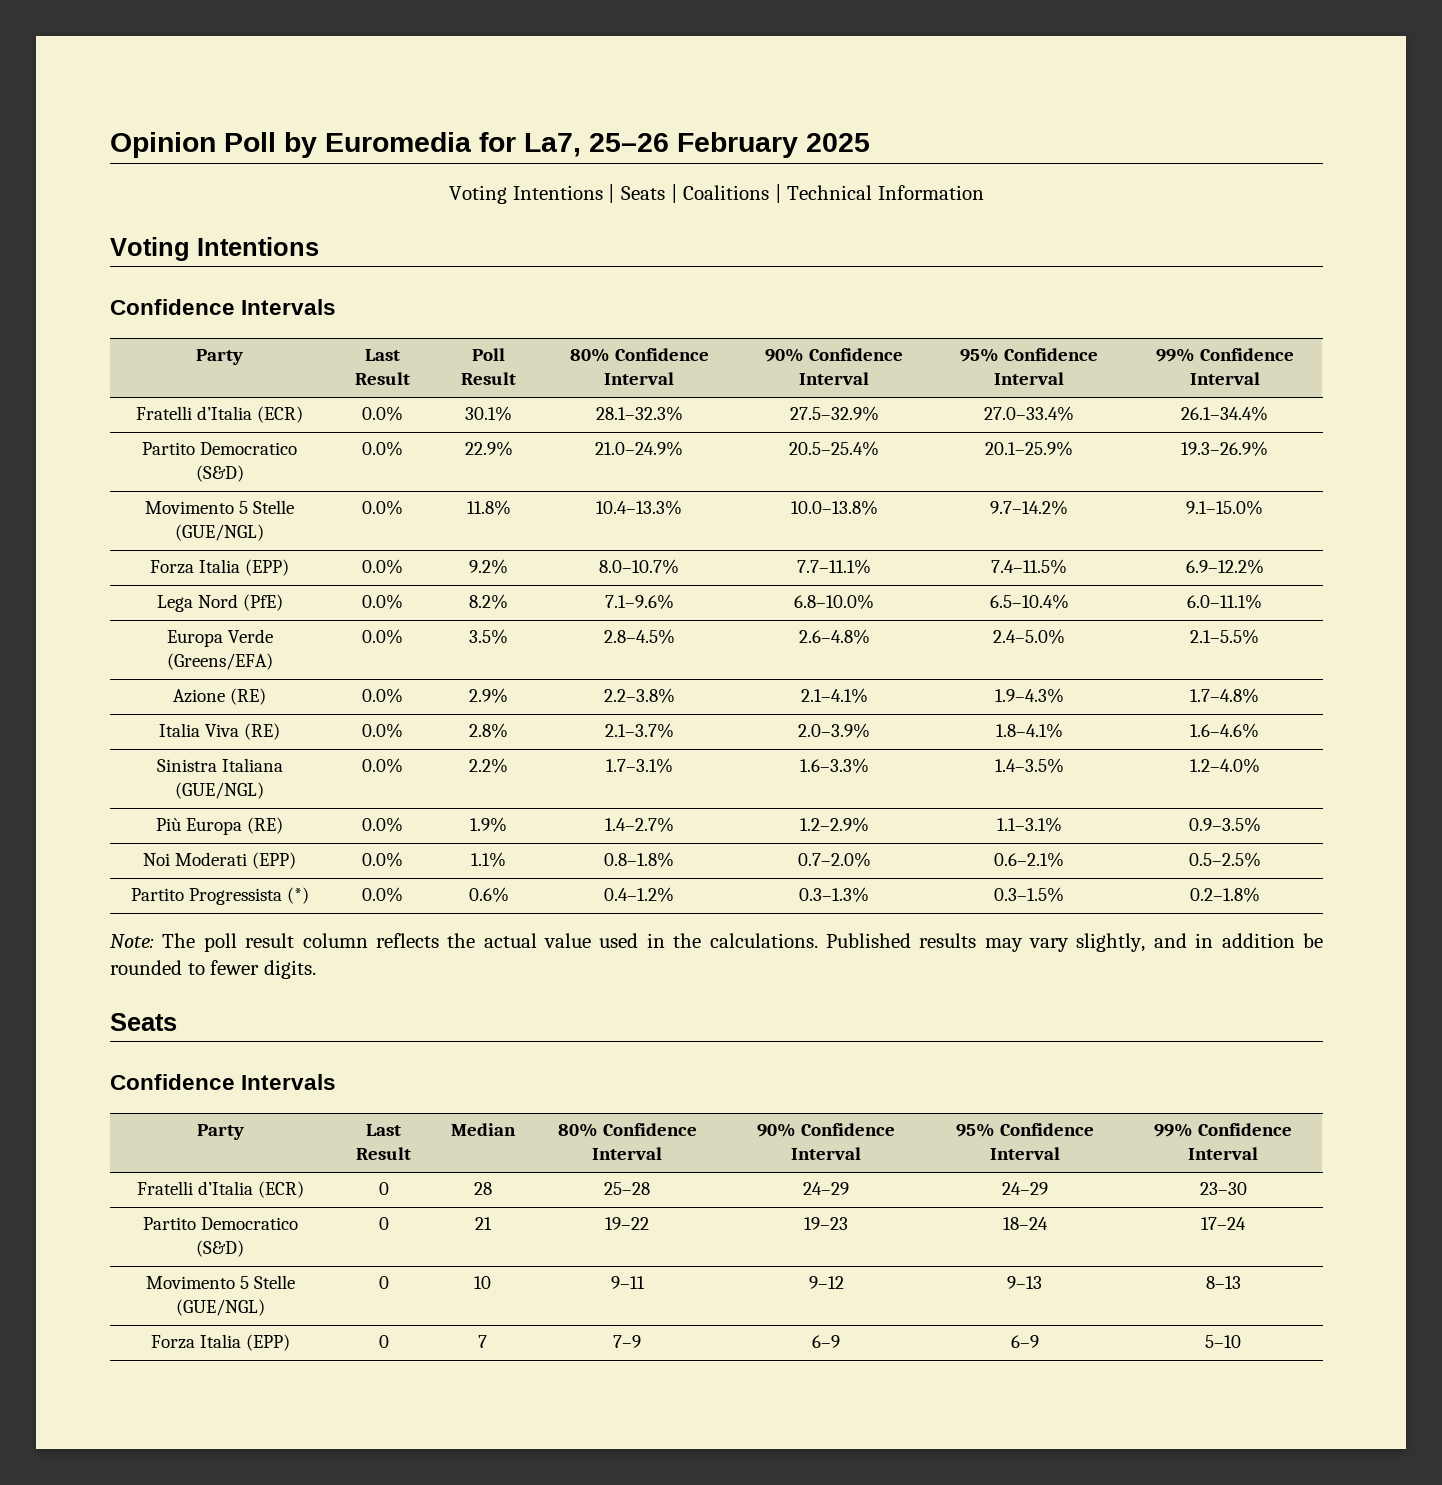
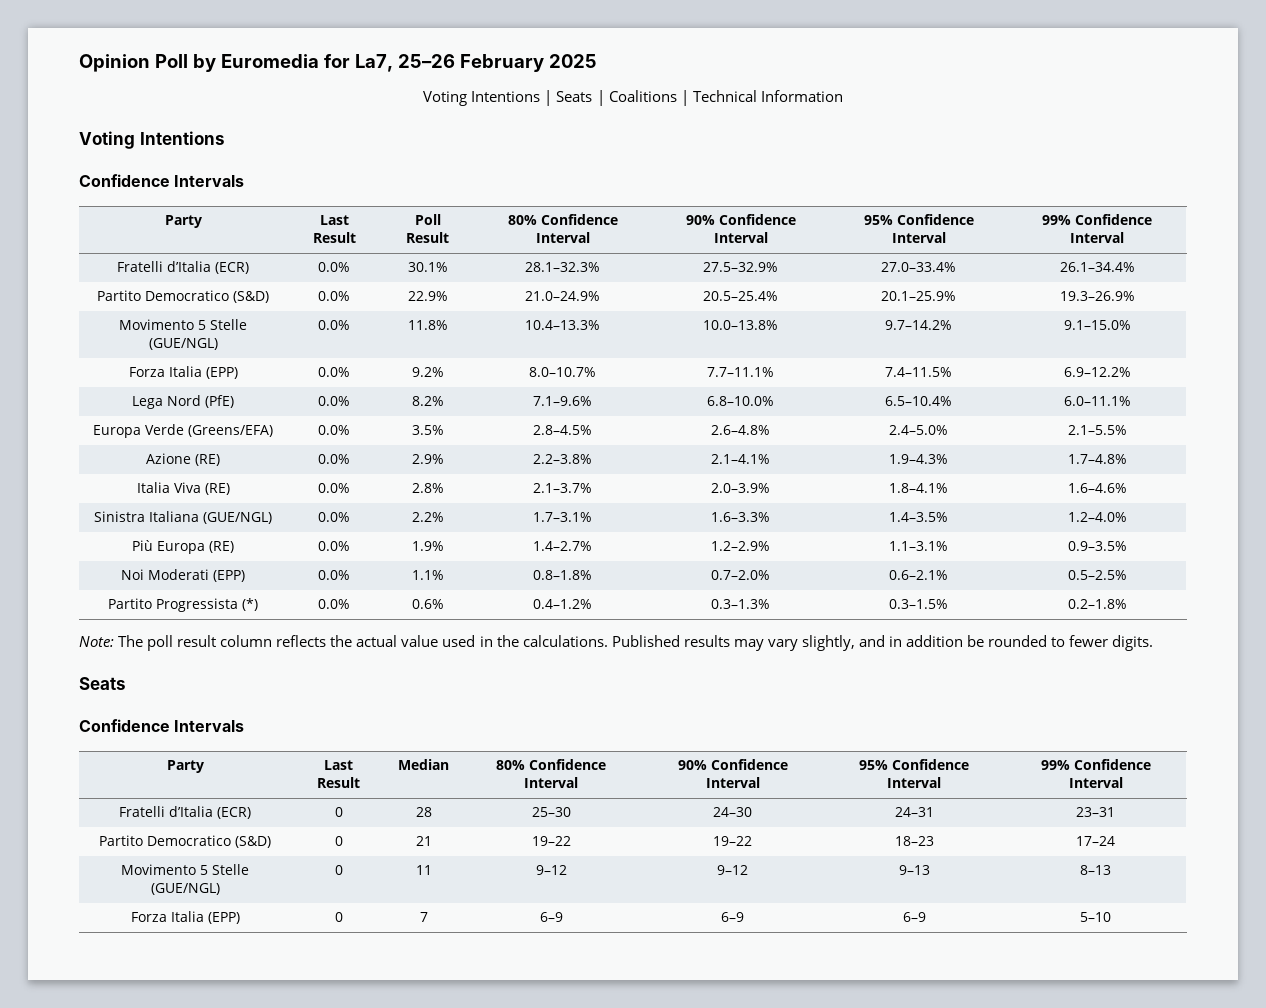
- Fratelli d’Italia (ECR) | 0 | 28 | 25–28 | 24–29 | 24–29 | 23–30
+ Fratelli d’Italia (ECR) | 0 | 28 | 25–30 | 24–30 | 24–31 | 23–31
- Partito Democratico (S&D) | 0 | 21 | 19–22 | 19–23 | 18–24 | 17–24
+ Partito Democratico (S&D) | 0 | 21 | 19–22 | 19–22 | 18–23 | 17–24
- Movimento 5 Stelle (GUE/NGL) | 0 | 10 | 9–11 | 9–12 | 9–13 | 8–13
+ Movimento 5 Stelle (GUE/NGL) | 0 | 11 | 9–12 | 9–12 | 9–13 | 8–13
- Forza Italia (EPP) | 0 | 7 | 7–9 | 6–9 | 6–9 | 5–10
+ Forza Italia (EPP) | 0 | 7 | 6–9 | 6–9 | 6–9 | 5–10

